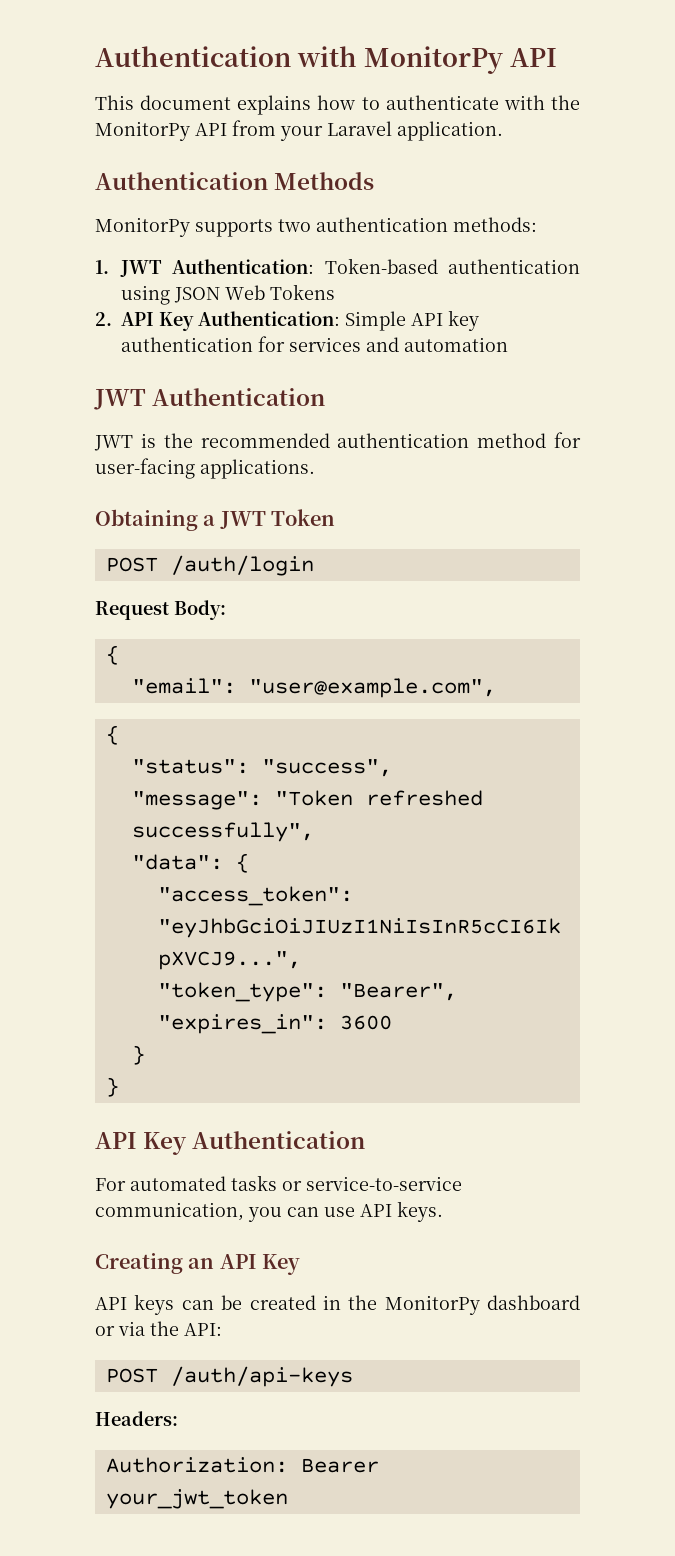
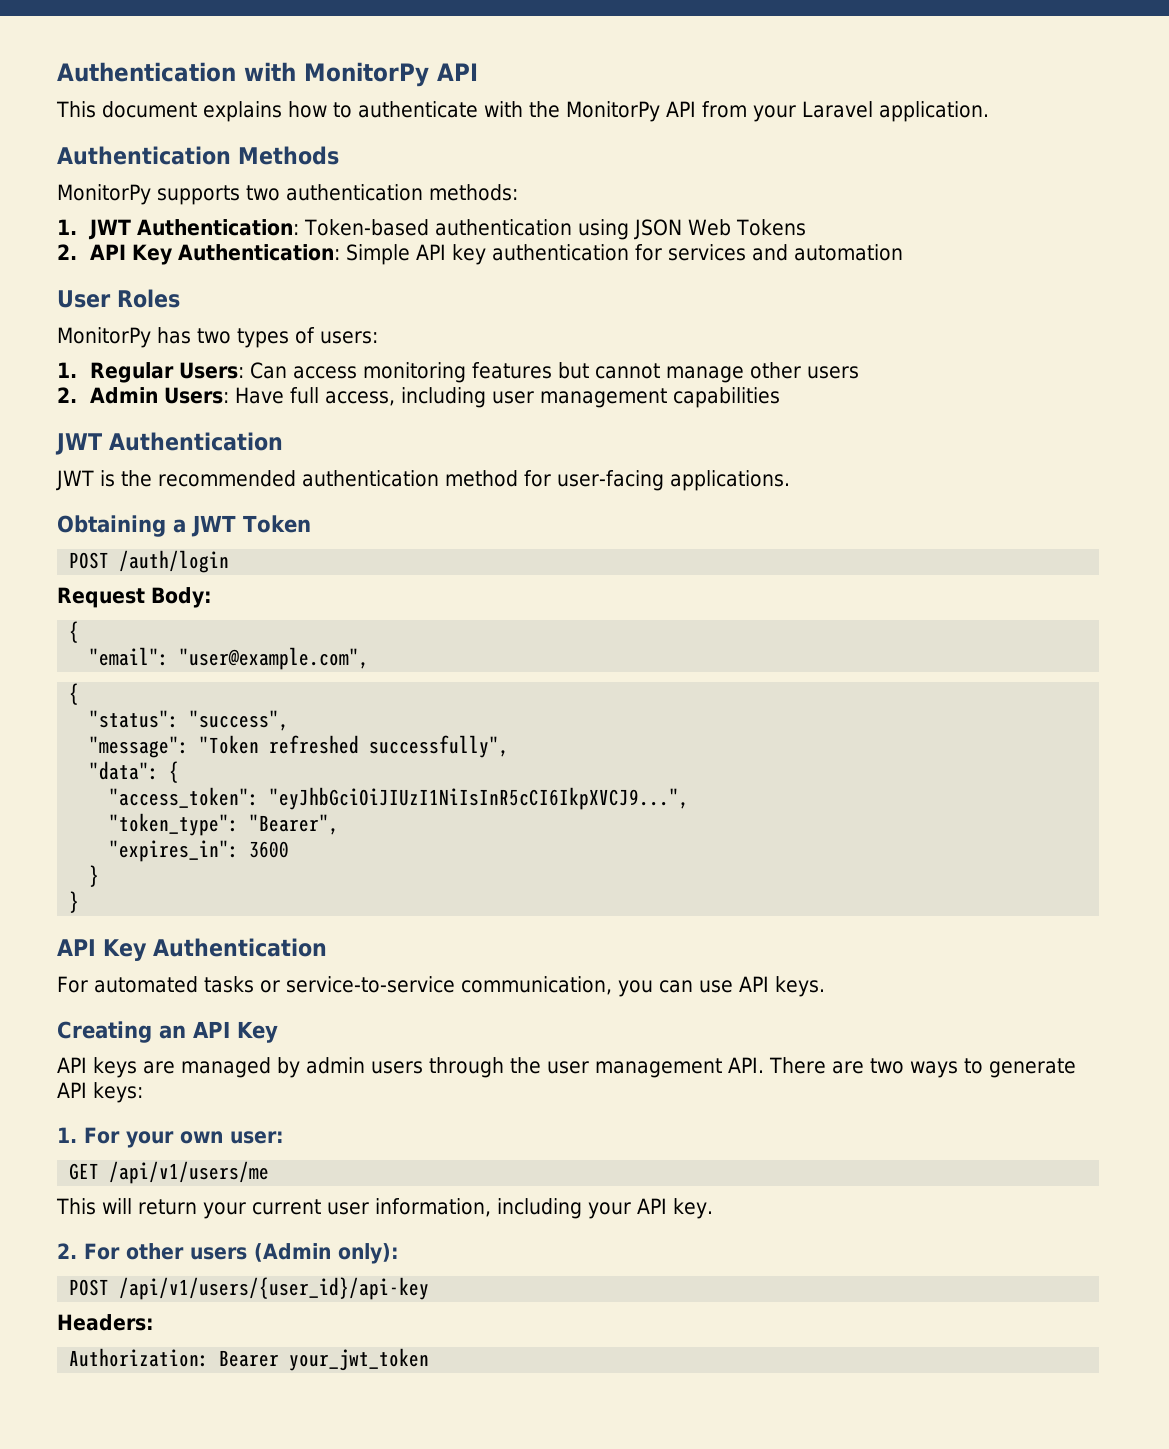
+ User Roles
+ MonitorPy has two types of users:
+ 1. Regular Users: Can access monitoring features but cannot manage other users
+ 2. Admin Users: Have full access, including user management capabilities
- API keys can be created in the MonitorPy dashboard or via the API:
- POST /auth/api-keys
+ API keys are managed by admin users through the user management API. There are two ways to generate API keys:
+ 1. For your own user:
+ GET /api/v1/users/me
+ This will return your current user information, including your API key.
+ 2. For other users (Admin only):
+ POST /api/v1/users/{user_id}/api-key

